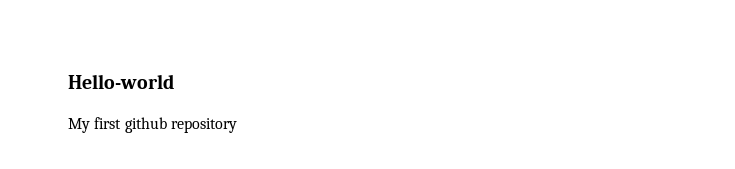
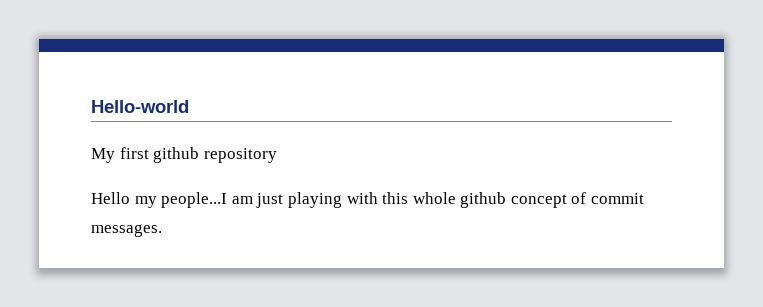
+ Hello my people...I am just playing with this whole github concept of commit messages.

